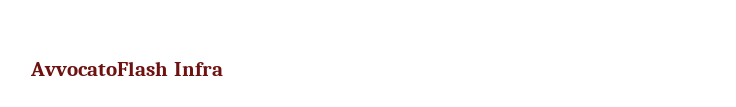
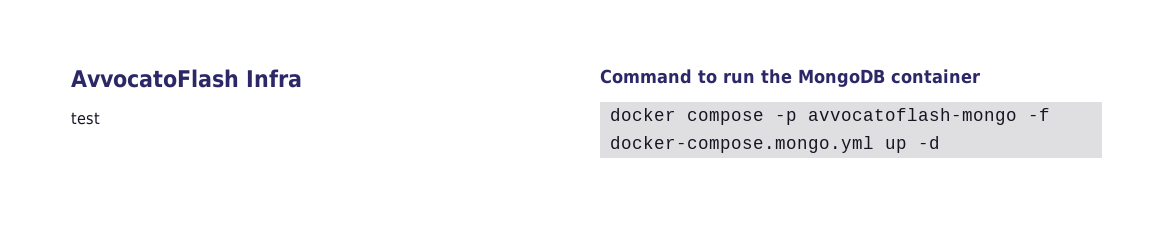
+ test
+ Command to run the MongoDB container
+ docker compose -p avvocatoflash-mongo -f docker-compose.mongo.yml up -d

